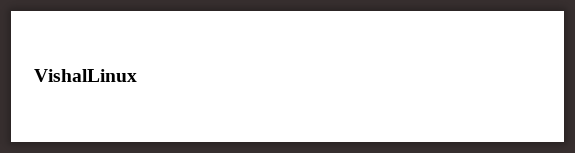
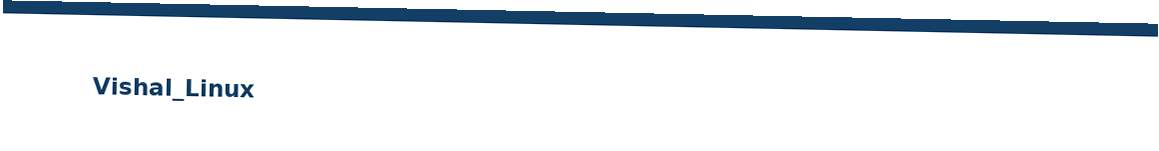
- VishalLinux
+ Vishal_Linux

